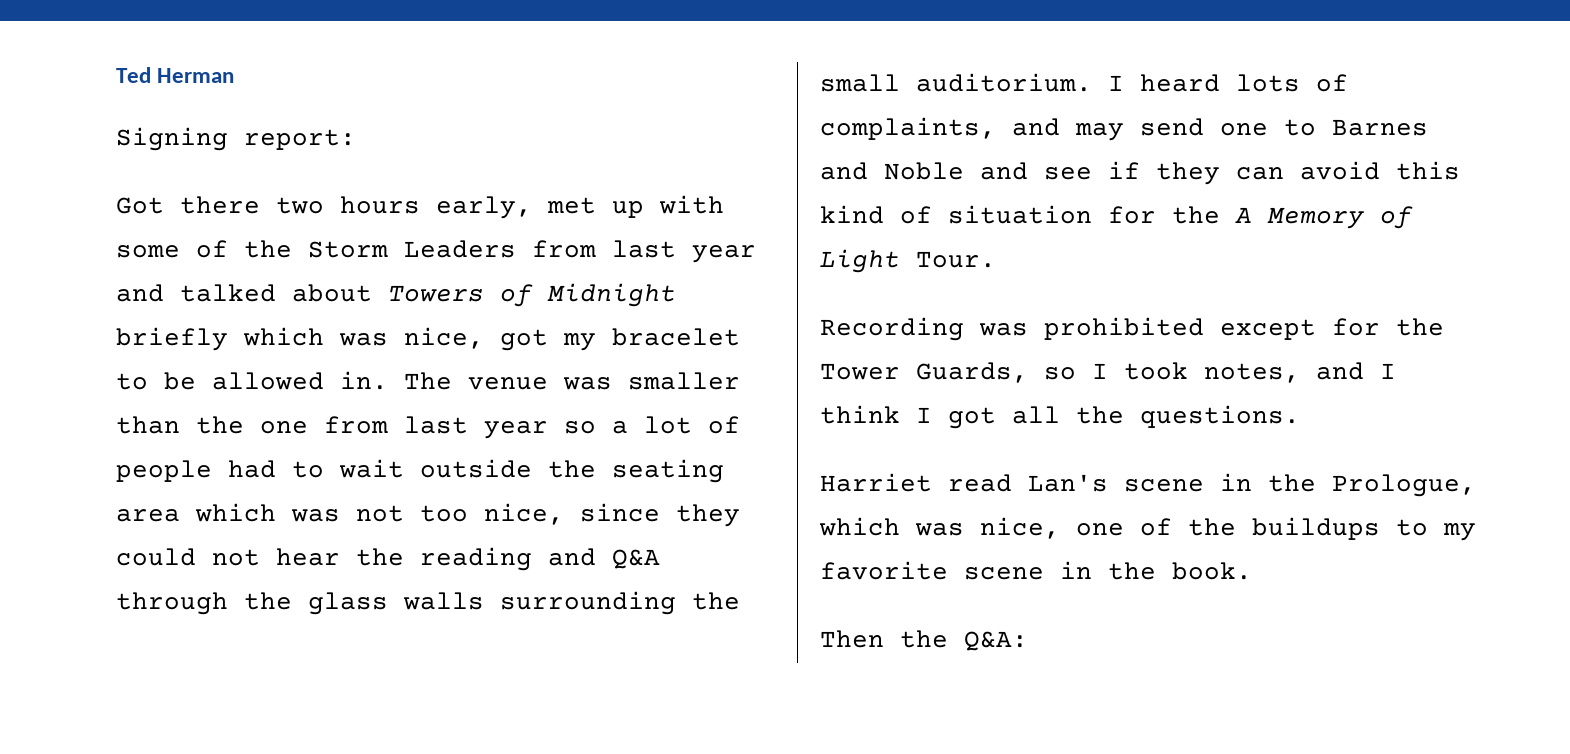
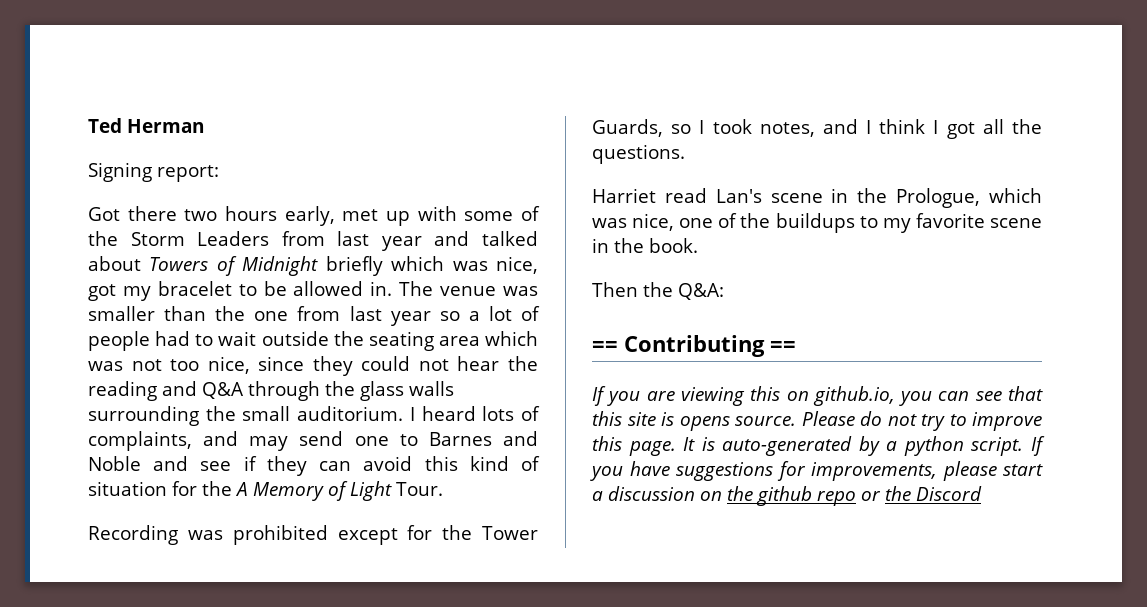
+ == Contributing ==
+ If you are viewing this on github.io, you can see that this site is opens source. Please do not try to improve this page. It is auto-generated by a python script. If you have suggestions for improvements, please start a discussion on the github repo or the Discord

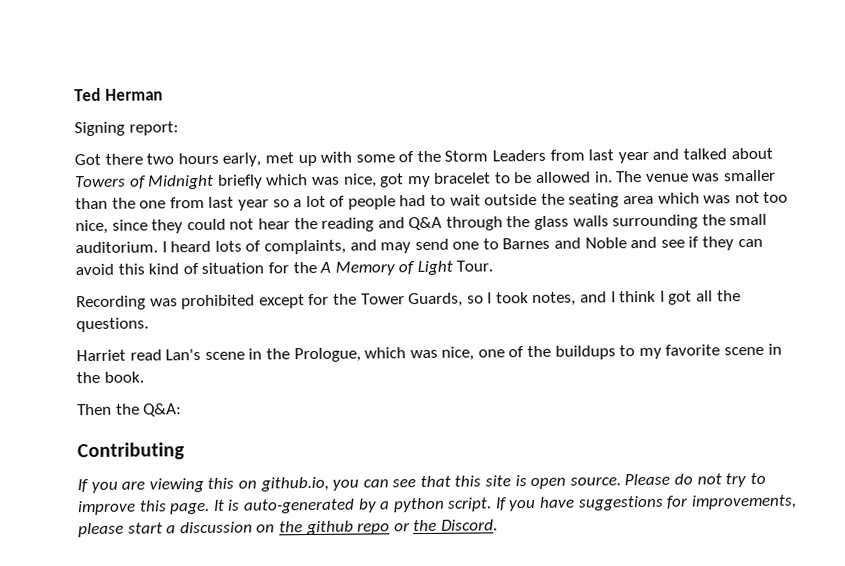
- == Contributing ==
+ Contributing
- If you are viewing this on github.io, you can see that this site is opens source.
+ If you are viewing this on github.io, you can see that this site is open source.
- If you have suggestions for improvements, please start a discussion on the github repo or the Discord
+ If you have suggestions for improvements, please start a discussion on the github repo or the Discord.

